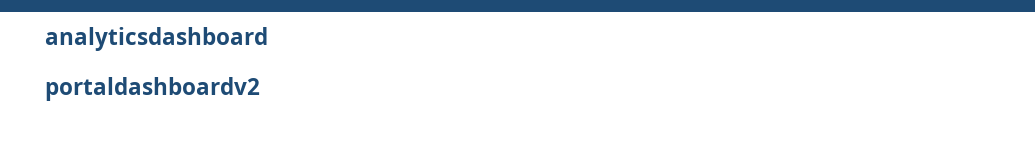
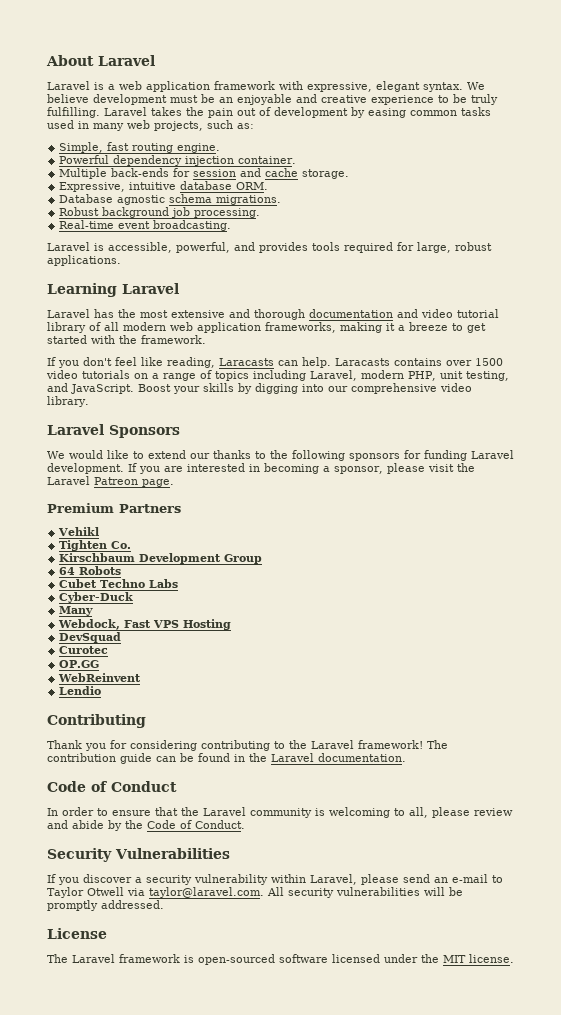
- analyticsdashboard
- portaldashboardv2
+ About Laravel
+ Laravel is a web application framework with expressive, elegant syntax. We believe development must be an enjoyable and creative experience to be truly fulfilling. Laravel takes the pain out of development by easing common tasks used in many web projects, such as:
+ Simple, fast routing engine.
+ Powerful dependency injection container.
+ Multiple back-ends for session and cache storage.
+ Expressive, intuitive database ORM.
+ Database agnostic schema migrations.
+ Robust background job processing.
+ Real-time event broadcasting.
+ Laravel is accessible, powerful, and provides tools required for large, robust applications.
+ Learning Laravel
+ Laravel has the most extensive and thorough documentation and video tutorial library of all modern web application frameworks, making it a breeze to get started with the framework.
+ If you don't feel like reading, Laracasts can help. Laracasts contains over 1500 video tutorials on a range of topics including Laravel, modern PHP, unit testing, and JavaScript. Boost your skills by digging into our comprehensive video library.
+ Laravel Sponsors
+ We would like to extend our thanks to the following sponsors for funding Laravel development. If you are interested in becoming a sponsor, please visit the Laravel Patreon page.
+ Premium Partners
+ Vehikl
+ Tighten Co.
+ Kirschbaum Development Group
+ 64 Robots
+ Cubet Techno Labs
+ Cyber-Duck
+ Many
+ Webdock, Fast VPS Hosting
+ DevSquad
+ Curotec
+ OP.GG
+ WebReinvent
+ Lendio
+ Contributing
+ Thank you for considering contributing to the Laravel framework! The contribution guide can be found in the Laravel documentation.
+ Code of Conduct
+ In order to ensure that the Laravel community is welcoming to all, please review and abide by the Code of Conduct.
+ Security Vulnerabilities
+ If you discover a security vulnerability within Laravel, please send an e-mail to Taylor Otwell via taylor@laravel.com. All security vulnerabilities will be promptly addressed.
+ License
+ The Laravel framework is open-sourced software licensed under the MIT license.

